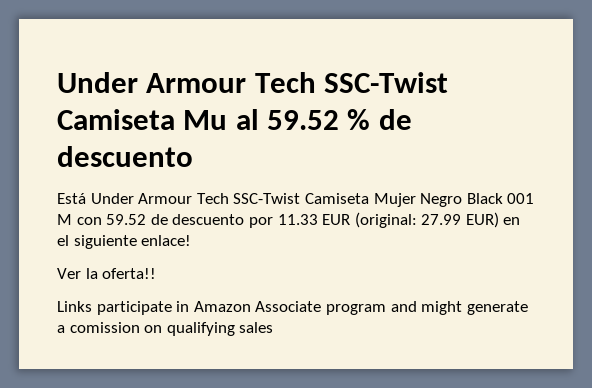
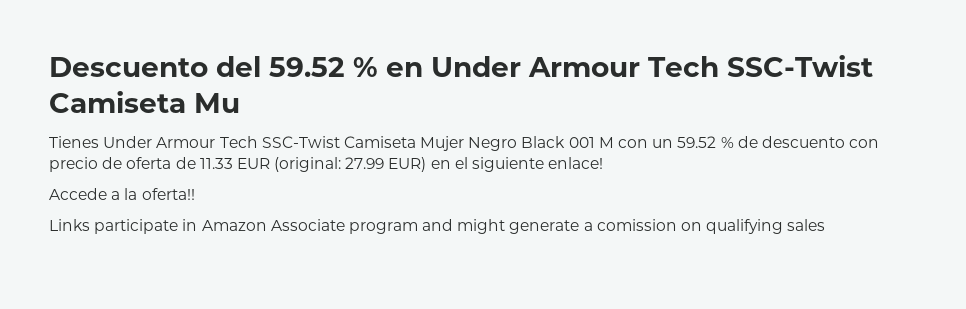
- Under Armour Tech SSC-Twist Camiseta Mu al 59.52 % de descuento
- Está Under Armour Tech SSC-Twist Camiseta Mujer Negro Black 001 M con 59.52 de descuento por 11.33 EUR (original: 27.99 EUR) en el siguiente enlace!
+ Descuento del 59.52 % en Under Armour Tech SSC-Twist Camiseta Mu
+ Tienes Under Armour Tech SSC-Twist Camiseta Mujer Negro Black 001 M con un 59.52 % de descuento con precio de oferta de 11.33 EUR (original: 27.99 EUR) en el siguiente enlace!
- Ver la oferta!!
+ Accede a la oferta!!

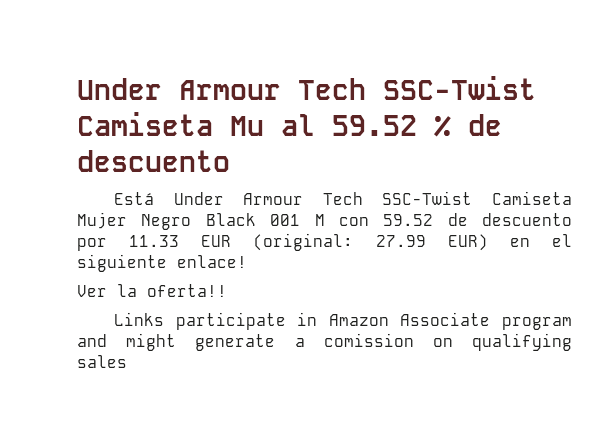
- Descuento del 59.52 % en Under Armour Tech SSC-Twist Camiseta Mu
- Tienes Under Armour Tech SSC-Twist Camiseta Mujer Negro Black 001 M con un 59.52 % de descuento con precio de oferta de 11.33 EUR (original: 27.99 EUR) en el siguiente enlace!
+ Under Armour Tech SSC-Twist Camiseta Mu al 59.52 % de descuento
+ Está Under Armour Tech SSC-Twist Camiseta Mujer Negro Black 001 M con 59.52 de descuento por 11.33 EUR (original: 27.99 EUR) en el siguiente enlace!
- Accede a la oferta!!
+ Ver la oferta!!

